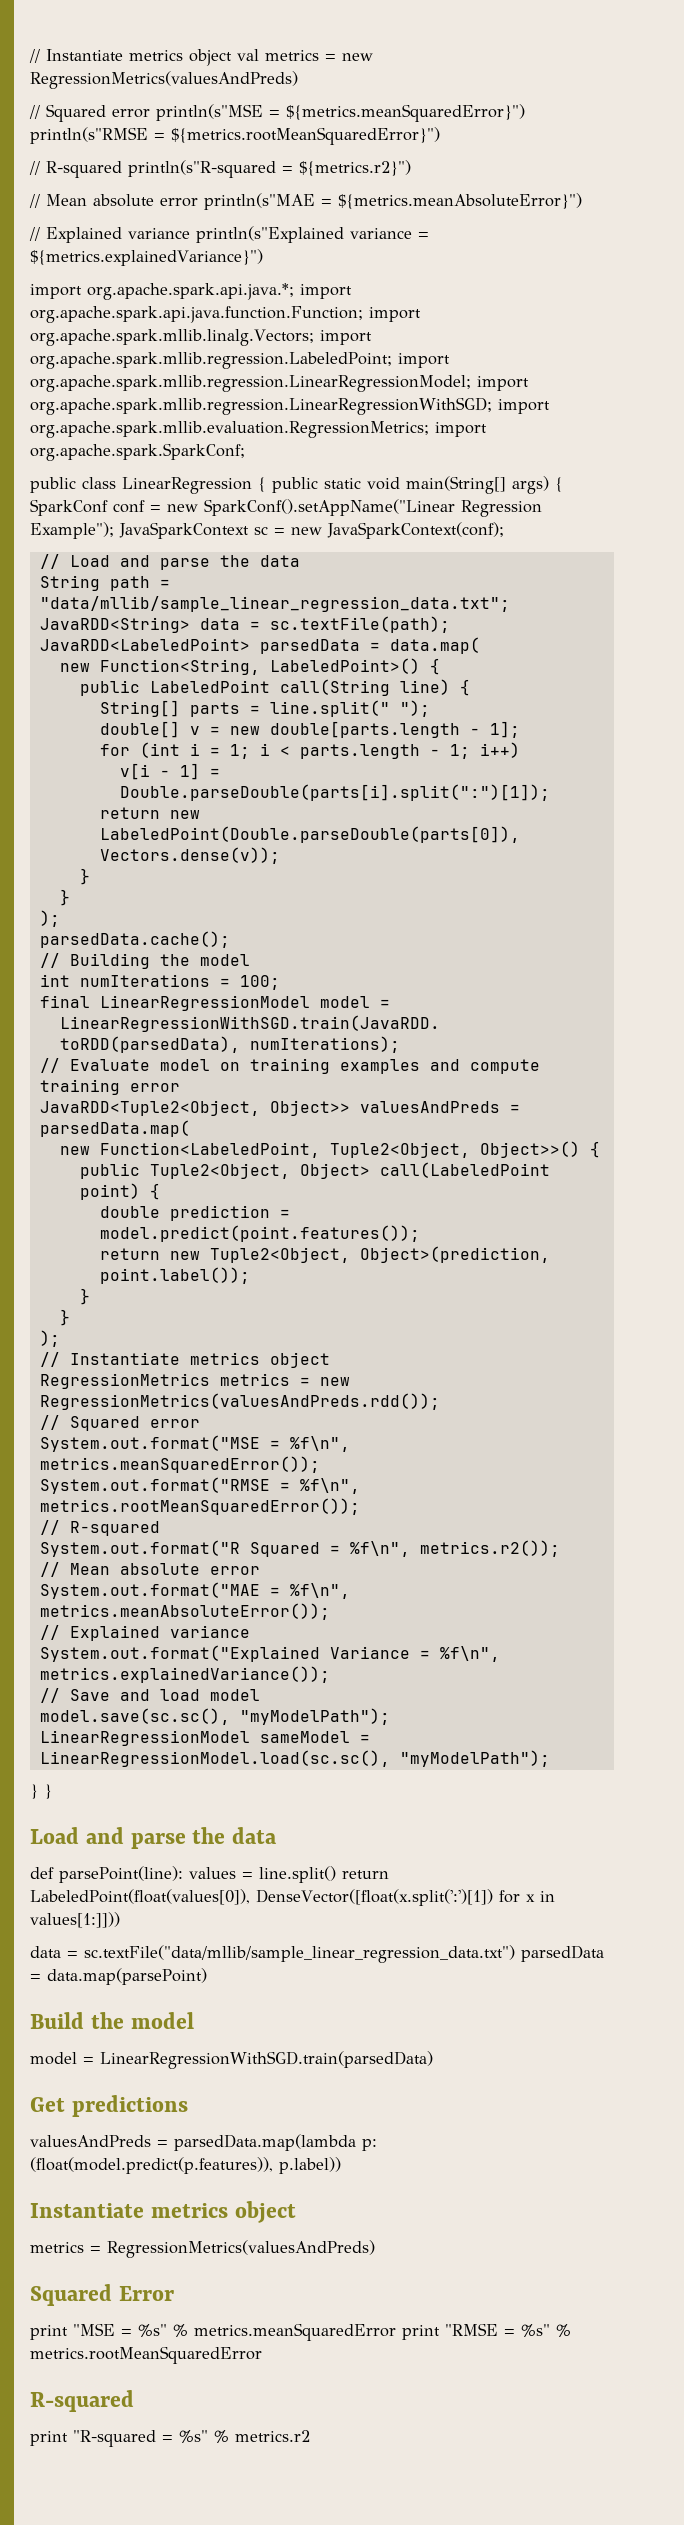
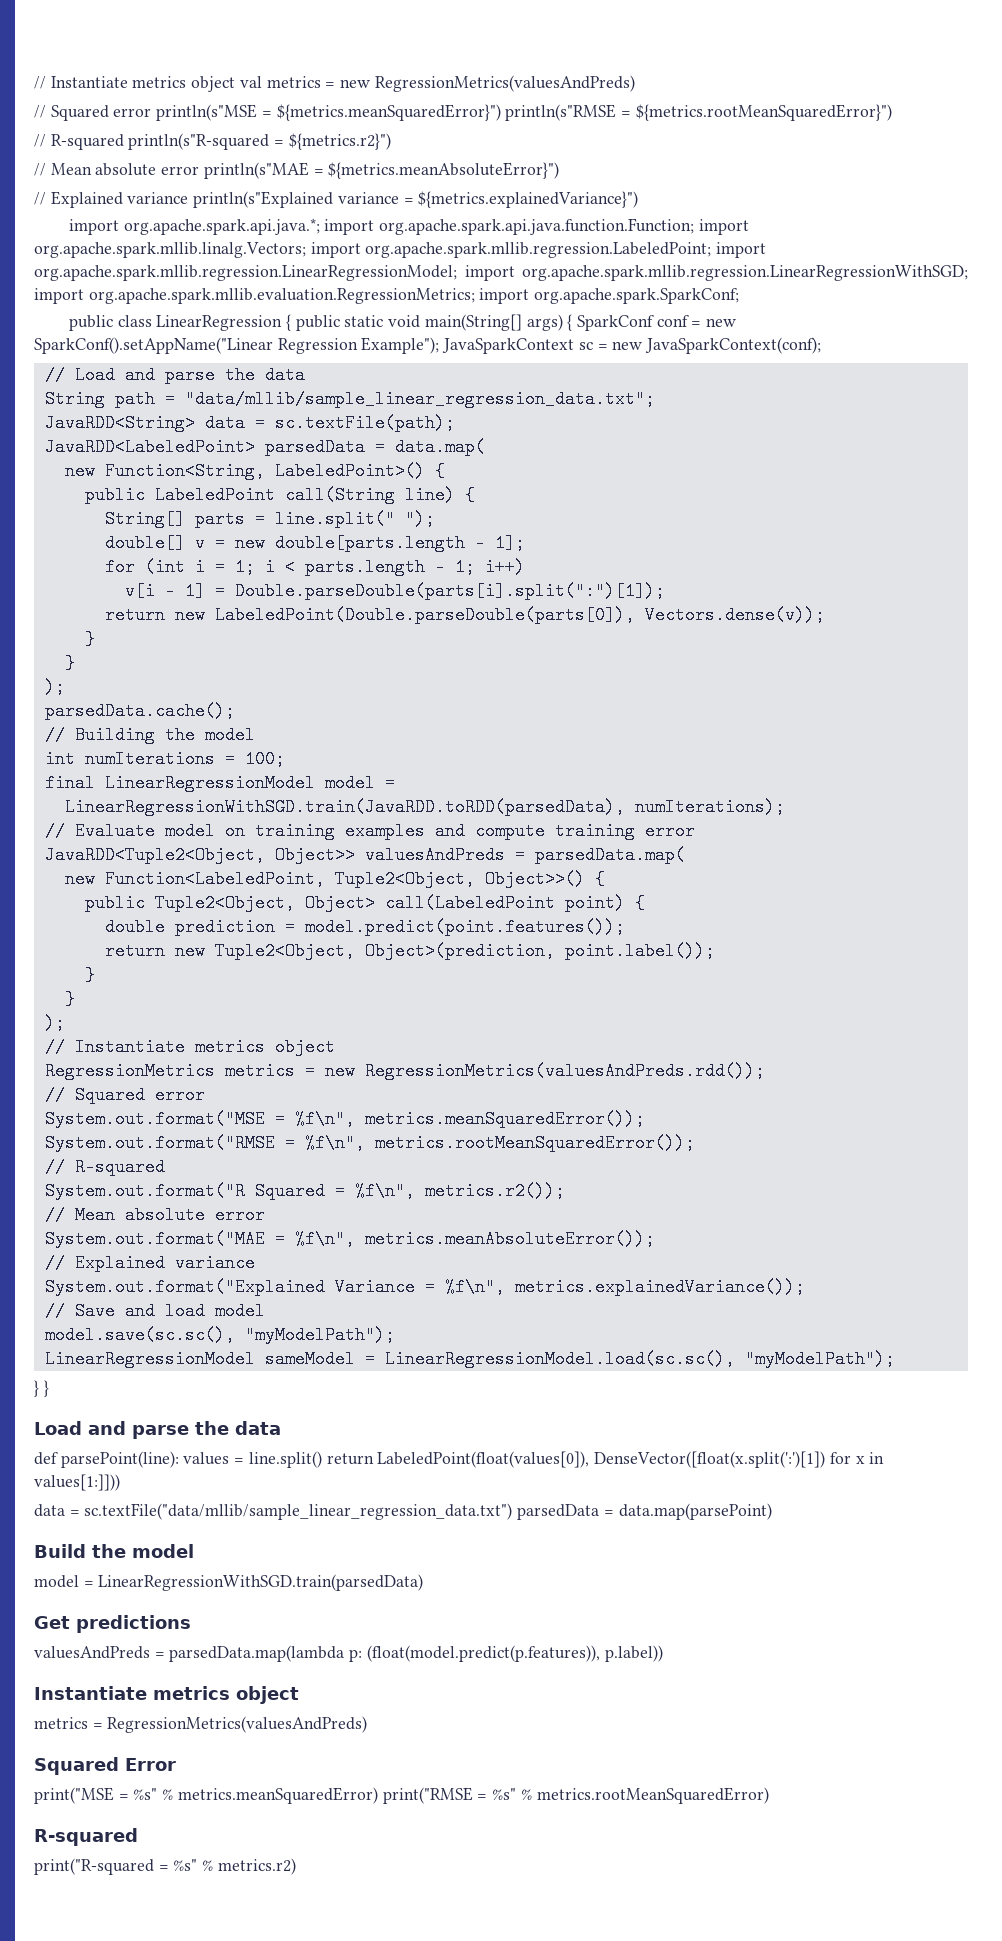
- print "MSE = %s" % metrics.meanSquaredError print "RMSE = %s" % metrics.rootMeanSquaredError
+ print("MSE = %s" % metrics.meanSquaredError) print("RMSE = %s" % metrics.rootMeanSquaredError)
  R-squared
- print "R-squared = %s" % metrics.r2
+ print("R-squared = %s" % metrics.r2)

